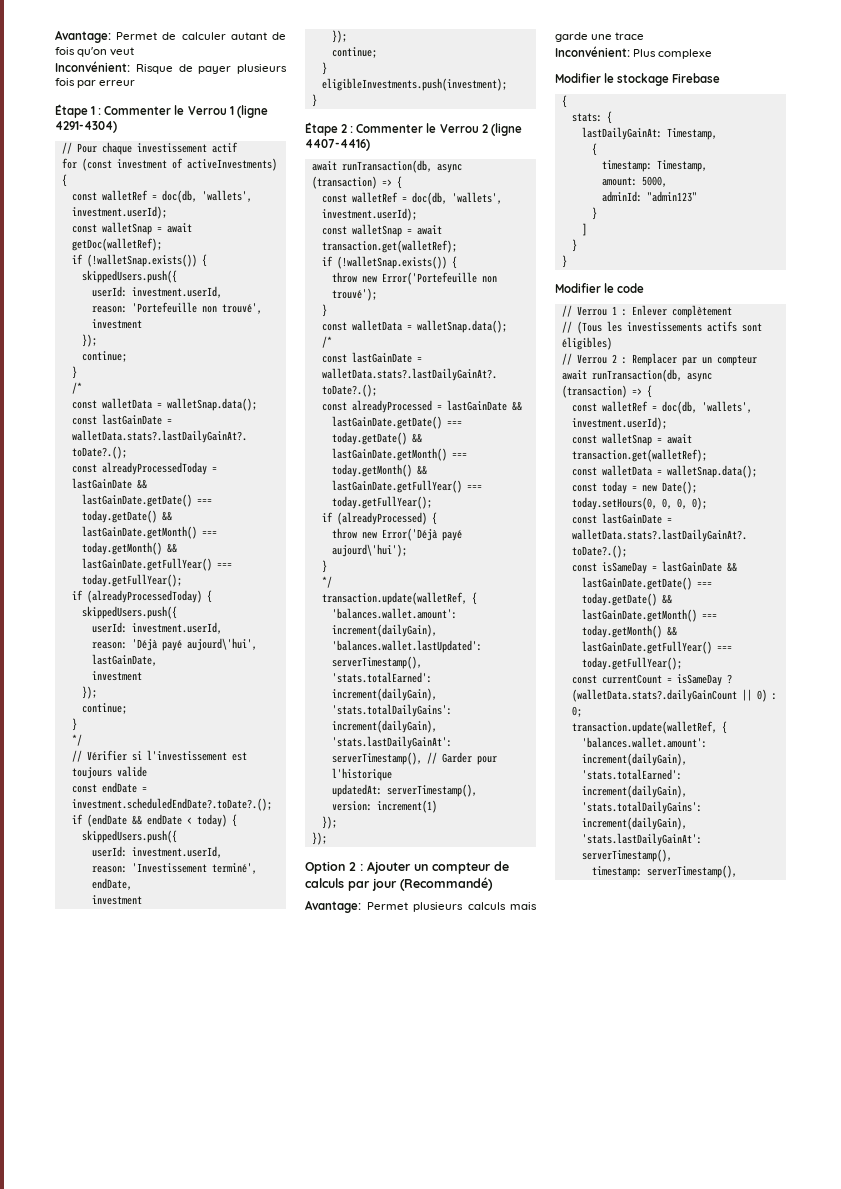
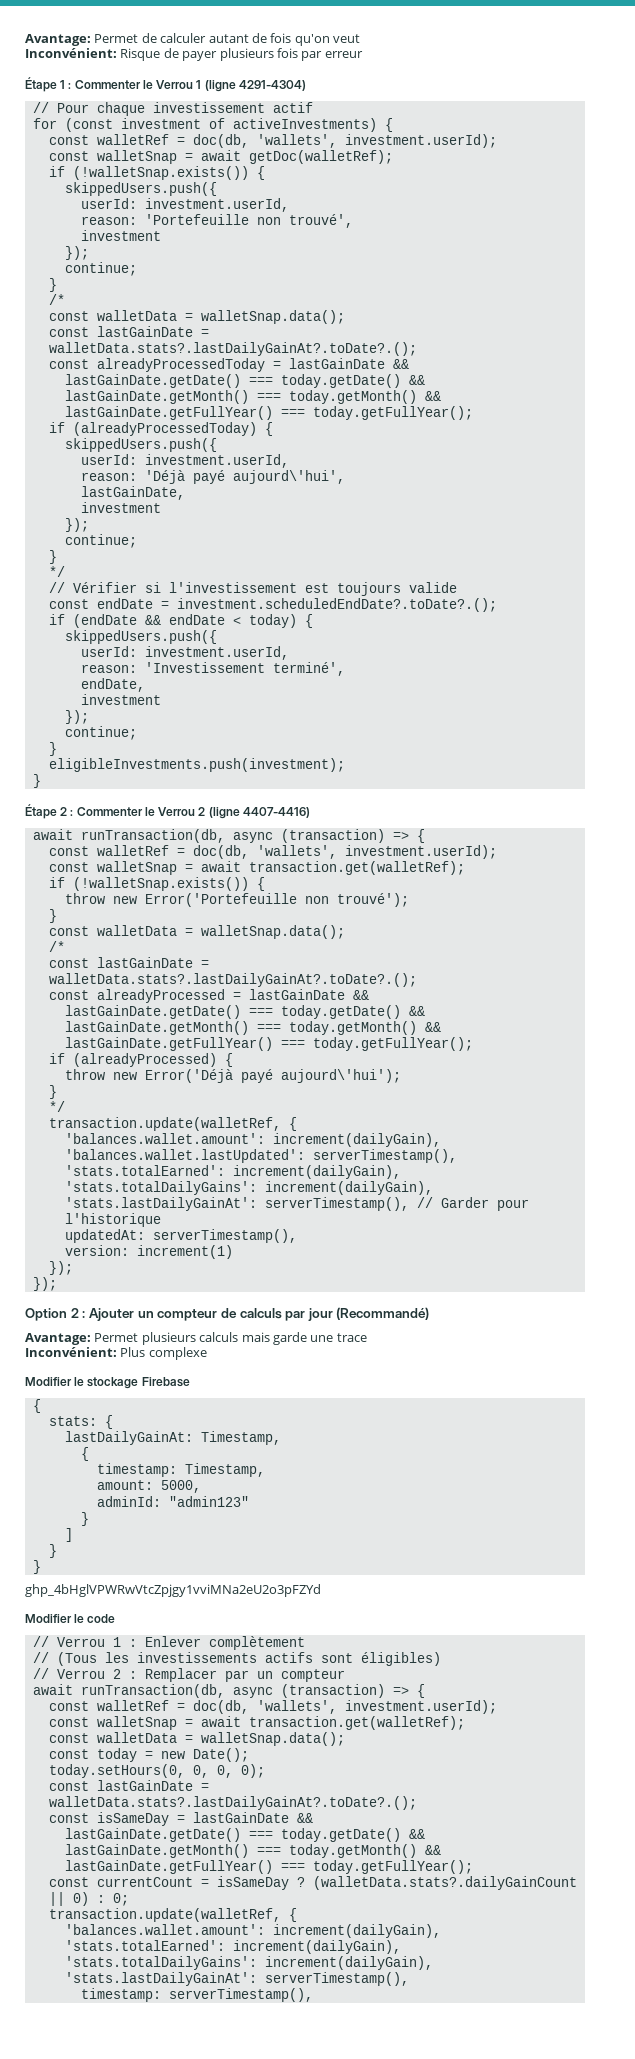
+ 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

